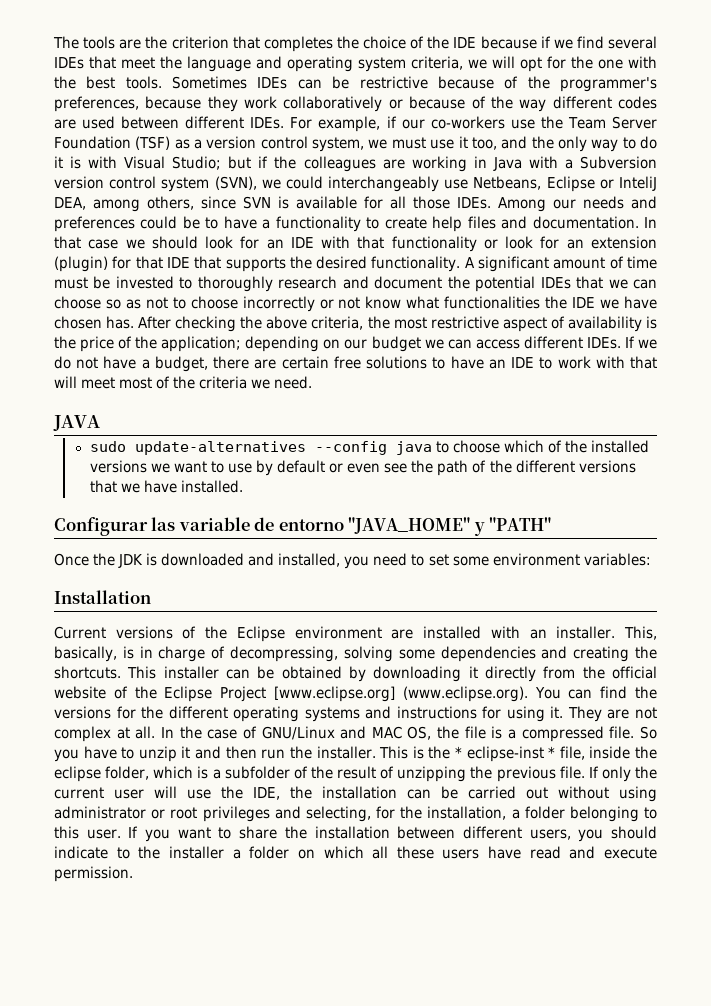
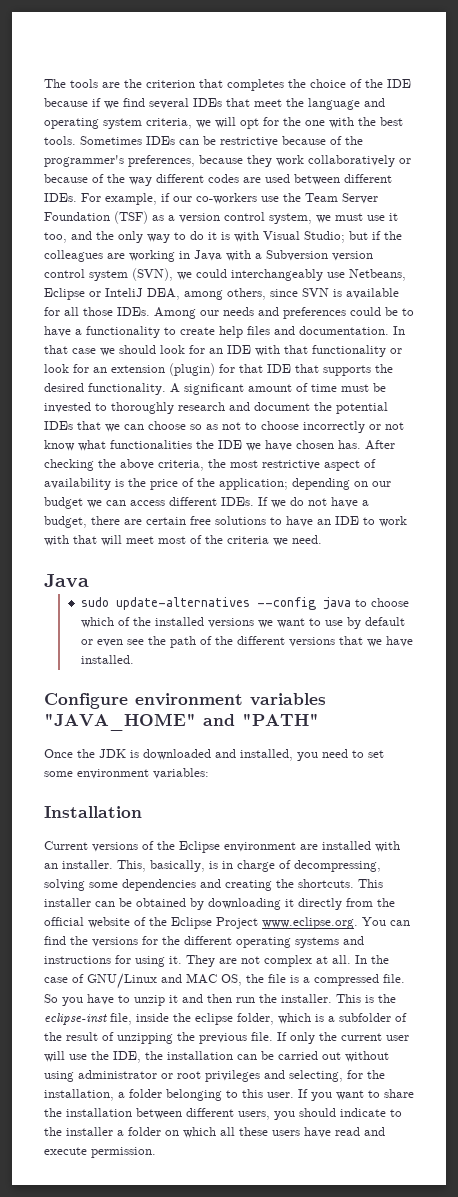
  If we do not have a budget, there are certain free solutions to have an IDE to work with that will meet most of the criteria we need.
- JAVA
+ Java
- Configurar las variable de entorno "JAVA_HOME" y "PATH"
+ Configure environment variables "JAVA_HOME" and "PATH"
- This installer can be obtained by downloading it directly from the official website of the Eclipse Project [www.eclipse.org] (www.eclipse.org). You can find the versions for the different operating systems and instructions for using it.
+ This installer can be obtained by downloading it directly from the official website of the Eclipse Project www.eclipse.org. You can find the versions for the different operating systems and instructions for using it.
- This is the * eclipse-inst * file, inside the eclipse folder, which is a subfolder of the result of unzipping the previous file.
+ This is the eclipse-inst file, inside the eclipse folder, which is a subfolder of the result of unzipping the previous file.

